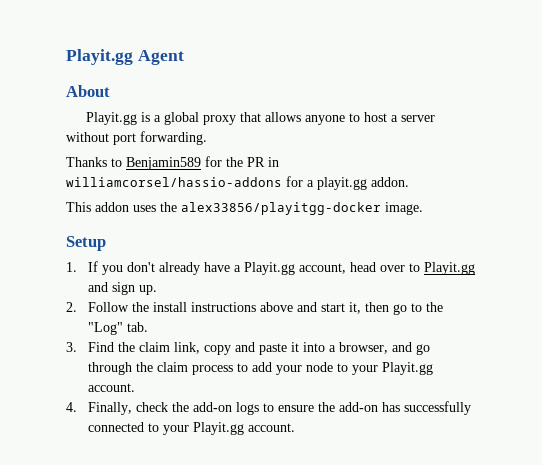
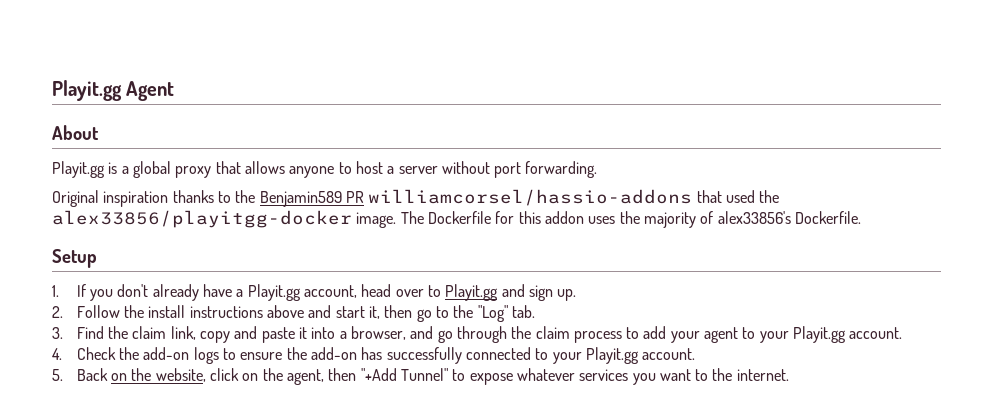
- Thanks to Benjamin589 for the PR in williamcorsel/hassio-addons for a playit.gg addon.
- This addon uses the alex33856/playitgg-docker image.
+ Original inspiration thanks to the Benjamin589 PR williamcorsel/hassio-addons that used the alex33856/playitgg-docker image. The Dockerfile for this addon uses the majority of alex33856's Dockerfile.
- 3. Find the claim link, copy and paste it into a browser, and go through the claim process to add your node to your Playit.gg account.
+ 3. Find the claim link, copy and paste it into a browser, and go through the claim process to add your agent to your Playit.gg account.
- 4. Finally, check the add-on logs to ensure the add-on has successfully connected to your Playit.gg account.
+ 4. Check the add-on logs to ensure the add-on has successfully connected to your Playit.gg account.
+ 5. Back on the website, click on the agent, then "+Add Tunnel" to expose whatever services you want to the internet.

